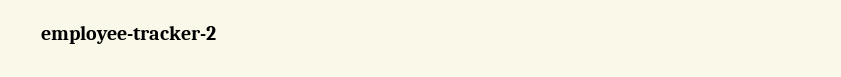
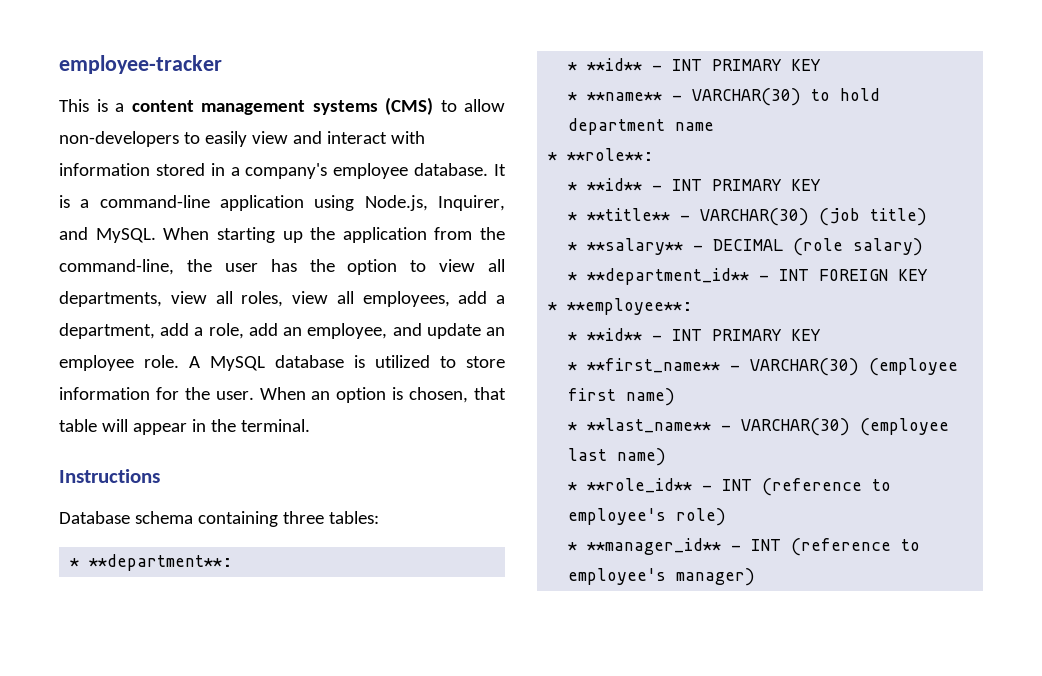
- employee-tracker-2
+ employee-tracker
+ This is a content management systems (CMS) to allow non-developers to easily view and interact with information stored in a company's employee database. It is a command-line application using Node.js, Inquirer, and MySQL. When starting up the application from the command-line, the user has the option to view all departments, view all roles, view all employees, add a department, add a role, add an employee, and update an employee role. A MySQL database is utilized to store information for the user. When an option is chosen, that table will appear in the terminal.
+ Instructions
+ Database schema containing three tables:
+ * **department**:
+ * **id** - INT PRIMARY KEY
+ * **name** - VARCHAR(30) to hold department name
+ * **role**:
+ * **id** - INT PRIMARY KEY
+ * **title** - VARCHAR(30) (job title)
+ * **salary** - DECIMAL (role salary)
+ * **department_id** - INT FOREIGN KEY
+ * **employee**:
+ * **id** - INT PRIMARY KEY
+ * **first_name** - VARCHAR(30) (employee first name)
+ * **last_name** - VARCHAR(30) (employee last name)
+ * **role_id** - INT (reference to employee's role)
+ * **manager_id** - INT (reference to employee's manager)

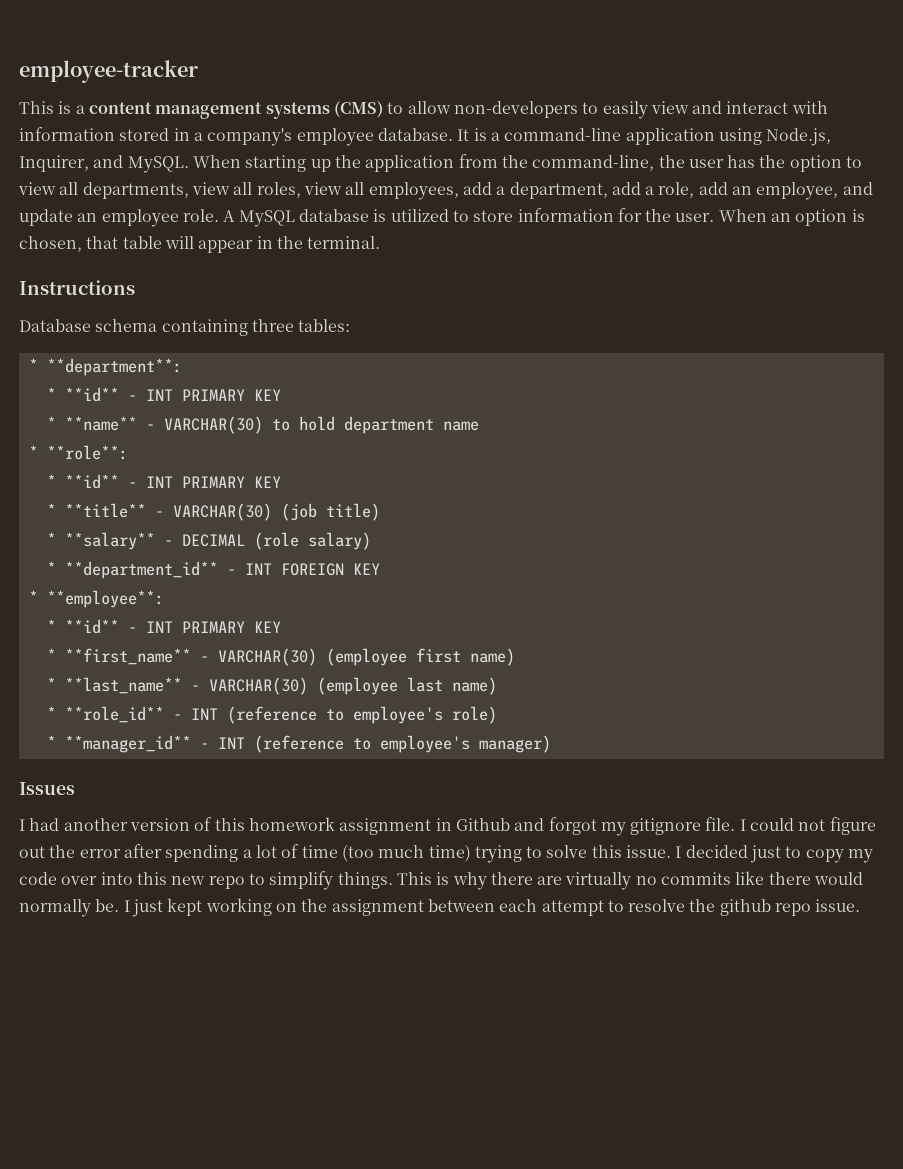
+ Issues
+ I had another version of this homework assignment in Github and forgot my gitignore file. I could not figure out the error after spending a lot of time (too much time) trying to solve this issue. I decided just to copy my code over into this new repo to simplify things. This is why there are virtually no commits like there would normally be. I just kept working on the assignment between each attempt to resolve the github repo issue.

